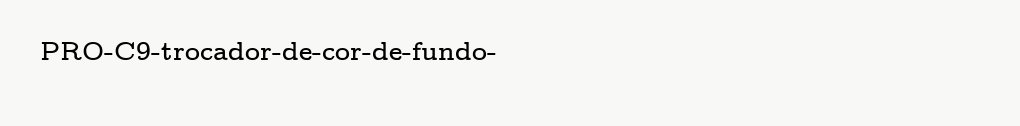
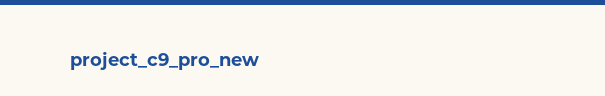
- PRO-C9-trocador-de-cor-de-fundo-
+ project_c9_pro_new

